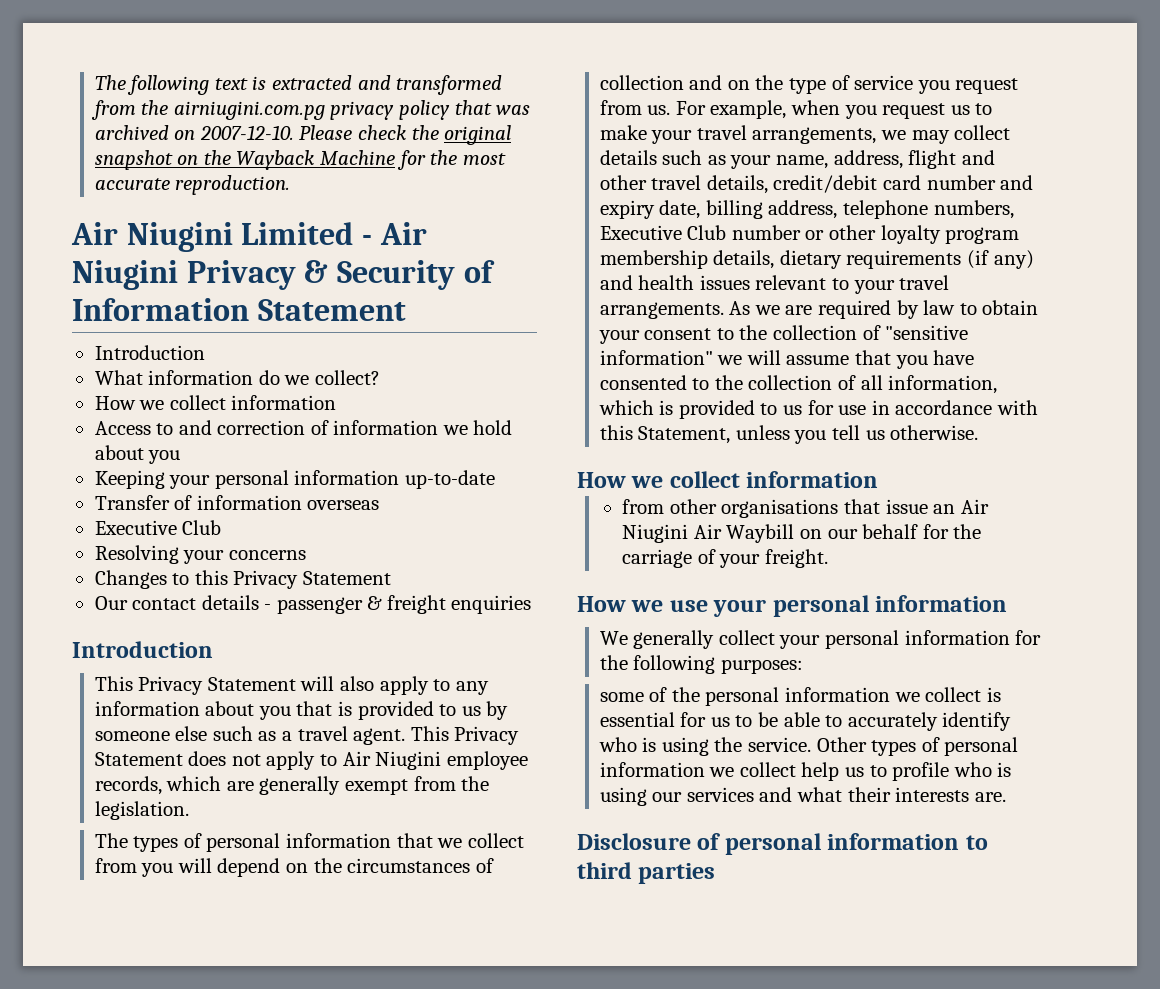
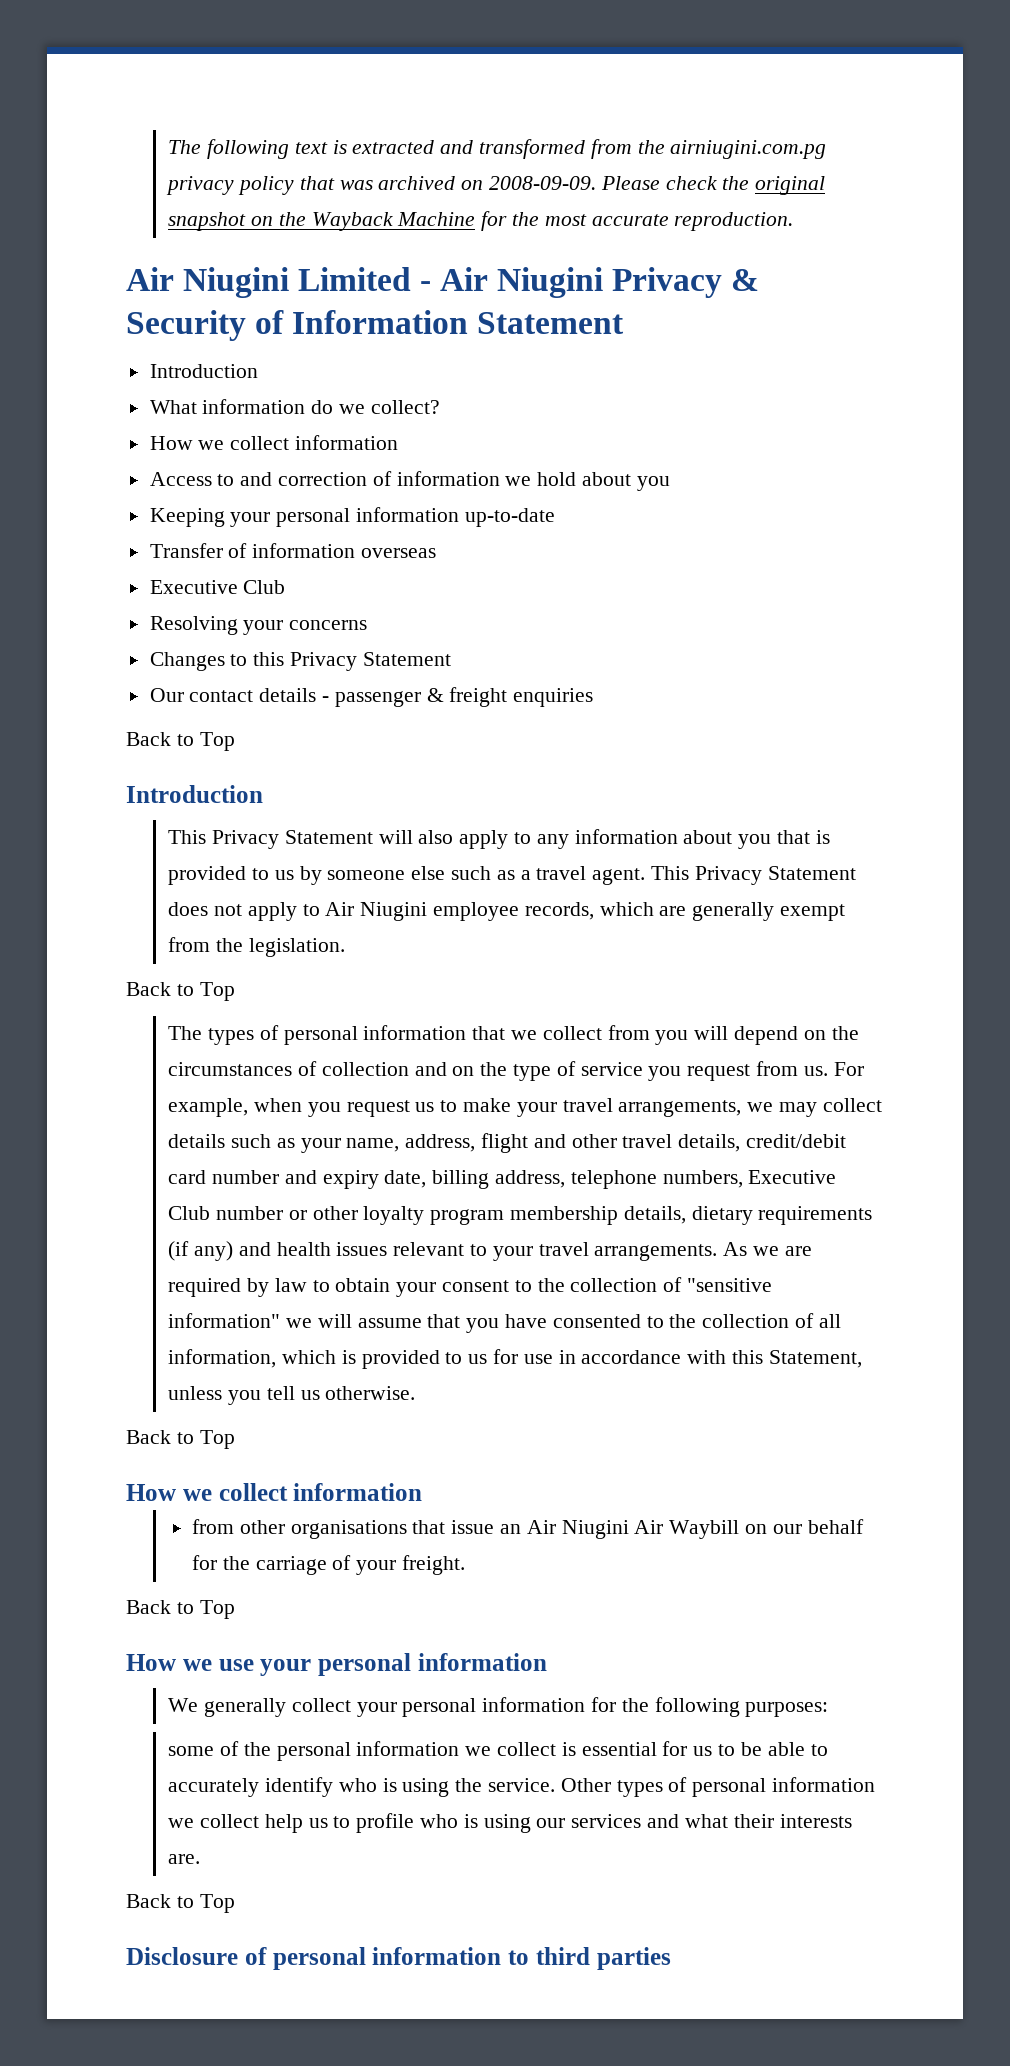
- The following text is extracted and transformed from the airniugini.com.pg privacy policy that was archived on 2007-12-10.
+ The following text is extracted and transformed from the airniugini.com.pg privacy policy that was archived on 2008-09-09.
  Our contact details - passenger & freight enquiries
+ Back to Top
  This Privacy Statement does not apply to Air Niugini employee records, which are generally exempt from the legislation.
+ Back to Top
  As we are required by law to obtain your consent to the collection of "sensitive information" we will assume that you have consented to the collection of all information, which is provided to us for use in accordance with this Statement, unless you tell us otherwise.
+ Back to Top
  from other organisations that issue an Air Niugini Air Waybill on our behalf for the carriage of your freight.
+ Back to Top
  Other types of personal information we collect help us to profile who is using our services and what their interests are.
+ Back to Top

